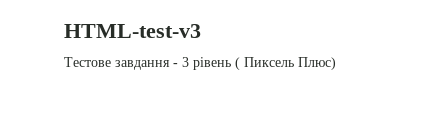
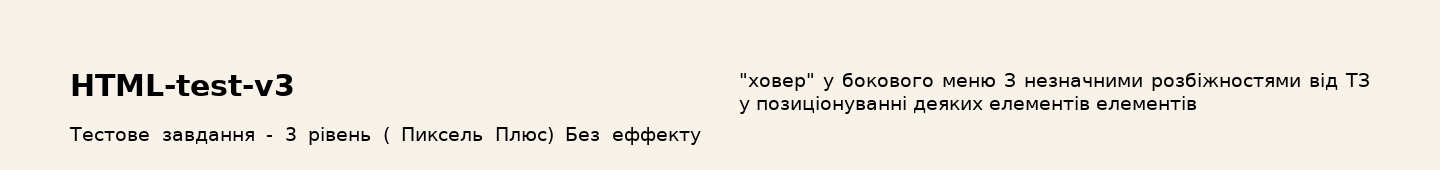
- Тестове завдання - 3 рівень ( Пиксель Плюс)
+ Тестове завдання - 3 рівень ( Пиксель Плюс) Без еффекту "ховер" у бокового меню З незначними розбіжностями від ТЗ у позиціонуванні деяких елементів елементів

